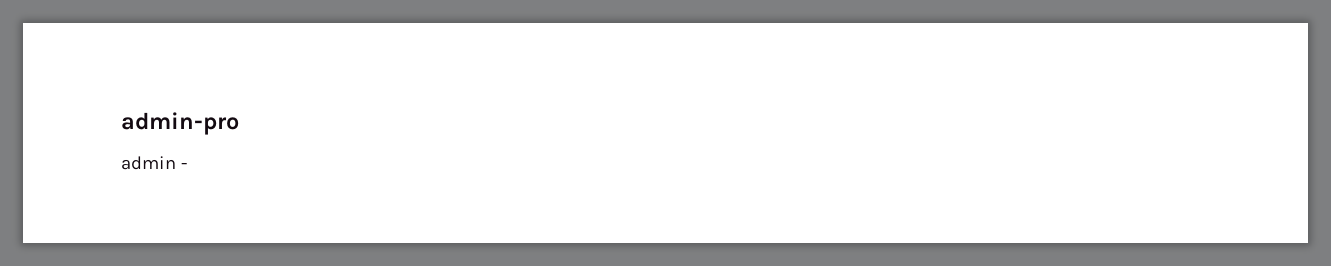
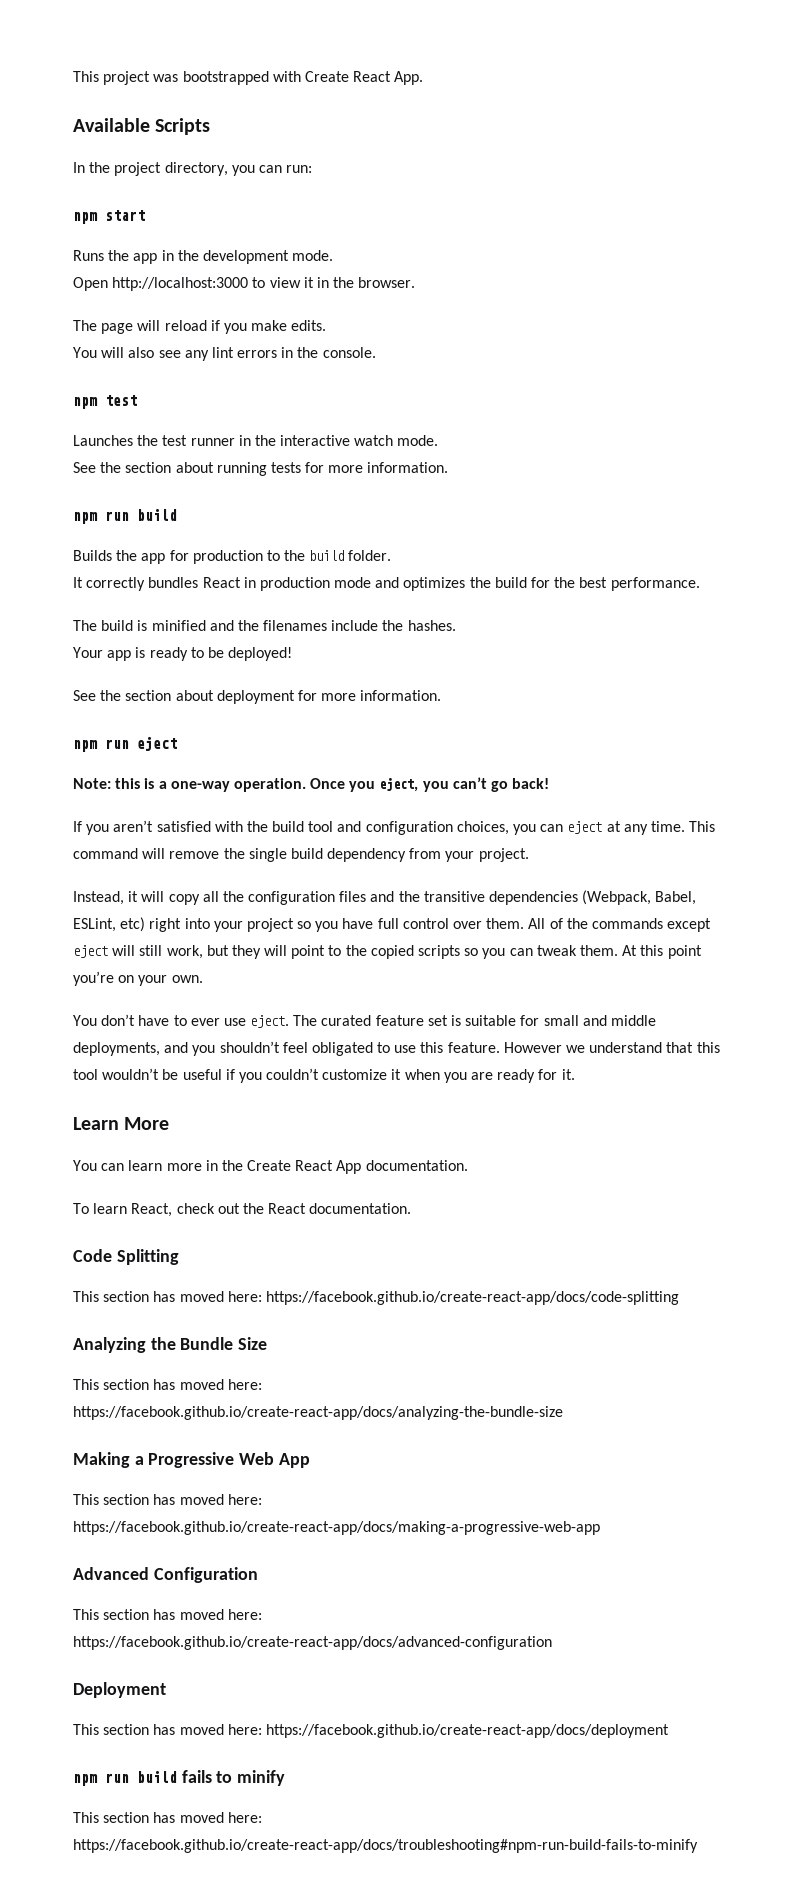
- admin-pro
- admin -
+ This project was bootstrapped with Create React App.
+ Available Scripts
+ In the project directory, you can run:
+ npm start
+ Runs the app in the development mode.
+ Open http://localhost:3000 to view it in the browser.
+ The page will reload if you make edits.
+ You will also see any lint errors in the console.
+ npm test
+ Launches the test runner in the interactive watch mode.
+ See the section about running tests for more information.
+ npm run build
+ Builds the app for production to the build folder.
+ It correctly bundles React in production mode and optimizes the build for the best performance.
+ The build is minified and the filenames include the hashes.
+ Your app is ready to be deployed!
+ See the section about deployment for more information.
+ npm run eject
+ Note: this is a one-way operation. Once you eject, you can’t go back!
+ If you aren’t satisfied with the build tool and configuration choices, you can eject at any time. This command will remove the single build dependency from your project.
+ Instead, it will copy all the configuration files and the transitive dependencies (Webpack, Babel, ESLint, etc) right into your project so you have full control over them. All of the commands except eject will still work, but they will point to the copied scripts so you can tweak them. At this point you’re on your own.
+ You don’t have to ever use eject. The curated feature set is suitable for small and middle deployments, and you shouldn’t feel obligated to use this feature. However we understand that this tool wouldn’t be useful if you couldn’t customize it when you are ready for it.
+ Learn More
+ You can learn more in the Create React App documentation.
+ To learn React, check out the React documentation.
+ Code Splitting
+ This section has moved here: https://facebook.github.io/create-react-app/docs/code-splitting
+ Analyzing the Bundle Size
+ This section has moved here: https://facebook.github.io/create-react-app/docs/analyzing-the-bundle-size
+ Making a Progressive Web App
+ This section has moved here: https://facebook.github.io/create-react-app/docs/making-a-progressive-web-app
+ Advanced Configuration
+ This section has moved here: https://facebook.github.io/create-react-app/docs/advanced-configuration
+ Deployment
+ This section has moved here: https://facebook.github.io/create-react-app/docs/deployment
+ npm run build fails to minify
+ This section has moved here: https://facebook.github.io/create-react-app/docs/troubleshooting#npm-run-build-fails-to-minify

